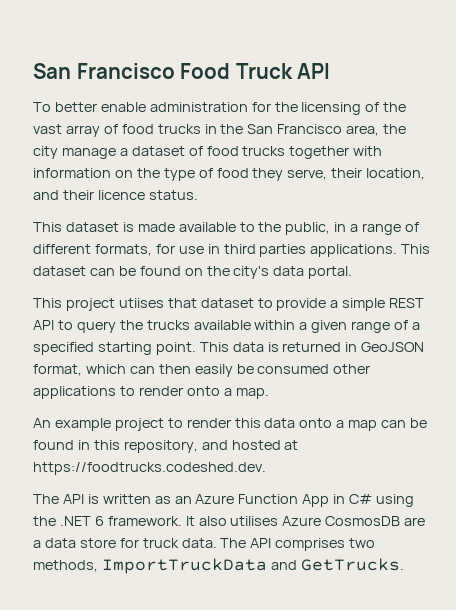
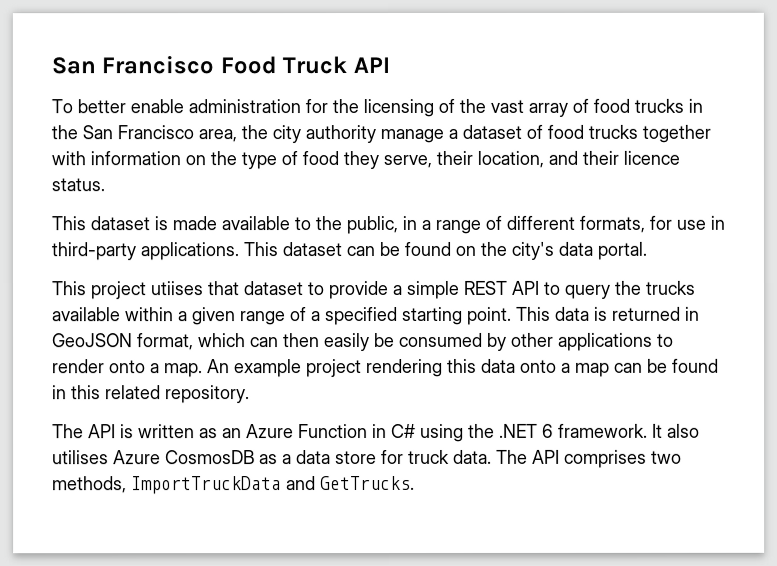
- To better enable administration for the licensing of the vast array of food trucks in the San Francisco area, the city manage a dataset of food trucks together with information on the type of food they serve, their location, and their licence status.
+ To better enable administration for the licensing of the vast array of food trucks in the San Francisco area, the city authority manage a dataset of food trucks together with information on the type of food they serve, their location, and their licence status.
- This dataset is made available to the public, in a range of different formats, for use in third parties applications.
+ This dataset is made available to the public, in a range of different formats, for use in third-party applications.
- This data is returned in GeoJSON format, which can then easily be consumed other applications to render onto a map.
- An example project to render this data onto a map can be found in this repository, and hosted at https://foodtrucks.codeshed.dev.
+ This data is returned in GeoJSON format, which can then easily be consumed by other applications to render onto a map. An example project rendering this data onto a map can be found in this related repository.
- The API is written as an Azure Function App in C# using the .NET 6 framework.
+ The API is written as an Azure Function in C# using the .NET 6 framework.
- It also utilises Azure CosmosDB are a data store for truck data.
+ It also utilises Azure CosmosDB as a data store for truck data.

